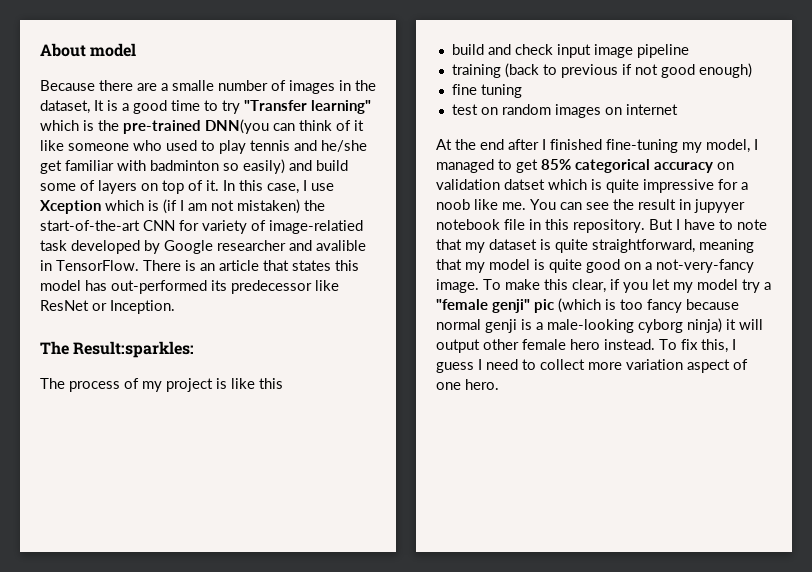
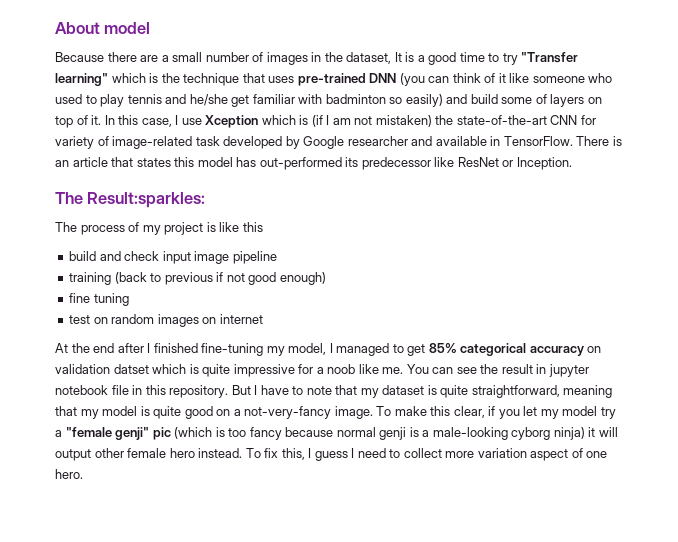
- Because there are a smalle number of images in the dataset, It is a good time to try "Transfer learning" which is the pre-trained DNN(you can think of it like someone who used to play tennis and he/she get familiar with badminton so easily) and build some of layers on top of it.
+ Because there are a small number of images in the dataset, It is a good time to try "Transfer learning" which is the technique that uses pre-trained DNN (you can think of it like someone who used to play tennis and he/she get familiar with badminton so easily) and build some of layers on top of it.
- In this case, I use Xception which is (if I am not mistaken) the start-of-the-art CNN for variety of image-relatied task developed by Google researcher and avalible in TensorFlow.
+ In this case, I use Xception which is (if I am not mistaken) the state-of-the-art CNN for variety of image-related task developed by Google researcher and available in TensorFlow.
- You can see the result in jupyyer notebook file in this repository.
+ You can see the result in jupyter notebook file in this repository.

